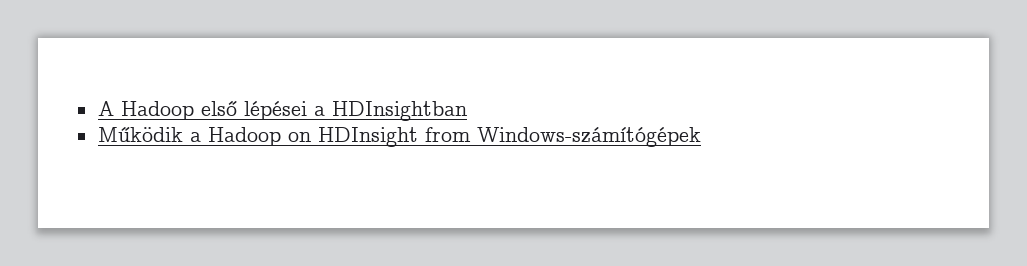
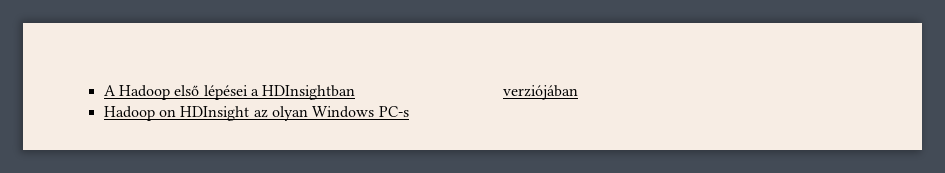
- Működik a Hadoop on HDInsight from Windows-számítógépek
+ Hadoop on HDInsight az olyan Windows PC-s verziójában

